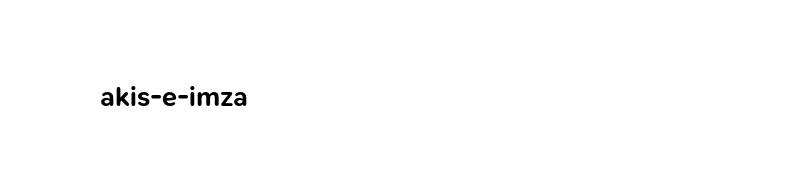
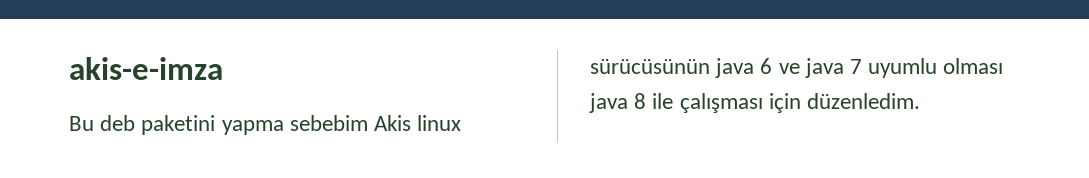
+ Bu deb paketini yapma sebebim Akis linux sürücüsünün java 6 ve java 7 uyumlu olması java 8 ile çalışması için düzenledim.

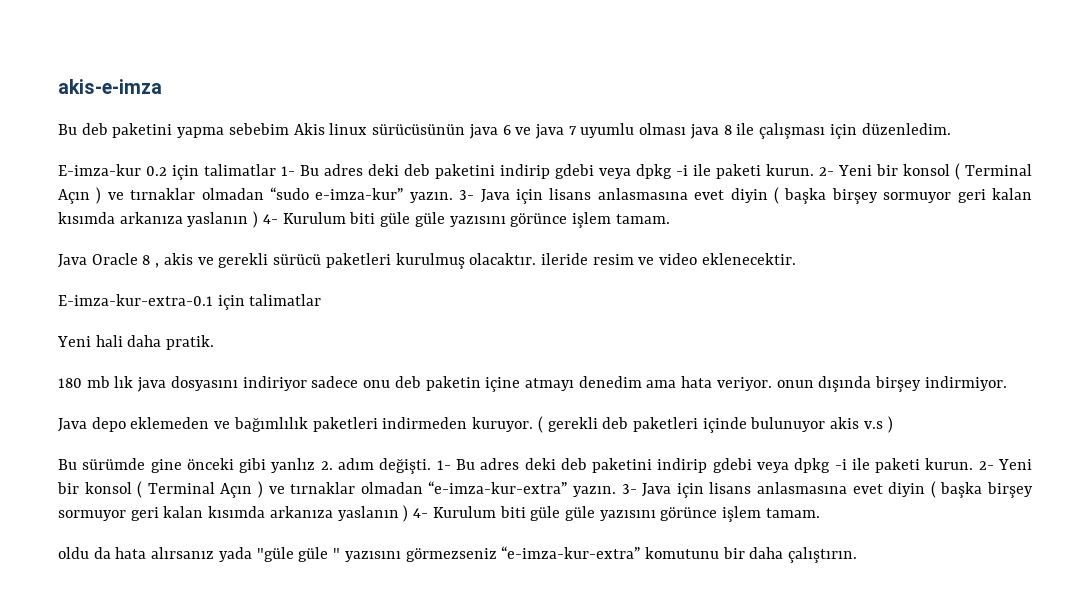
+ E-imza-kur 0.2 için talimatlar 1- Bu adres deki deb paketini indirip gdebi veya dpkg -i ile paketi kurun. 2- Yeni bir konsol ( Terminal Açın ) ve tırnaklar olmadan “sudo e-imza-kur” yazın. 3- Java için lisans anlasmasına evet diyin ( başka birşey sormuyor geri kalan kısımda arkanıza yaslanın ) 4- Kurulum biti güle güle yazısını görünce işlem tamam.
+ Java Oracle 8 , akis ve gerekli sürücü paketleri kurulmuş olacaktır. ileride resim ve video eklenecektir.
+ E-imza-kur-extra-0.1 için talimatlar
+ Yeni hali daha pratik.
+ 180 mb lık java dosyasını indiriyor sadece onu deb paketin içine atmayı denedim ama hata veriyor. onun dışında birşey indirmiyor.
+ Java depo eklemeden ve bağımlılık paketleri indirmeden kuruyor. ( gerekli deb paketleri içinde bulunuyor akis v.s )
+ Bu sürümde gine önceki gibi yanlız 2. adım değişti. 1- Bu adres deki deb paketini indirip gdebi veya dpkg -i ile paketi kurun. 2- Yeni bir konsol ( Terminal Açın ) ve tırnaklar olmadan “e-imza-kur-extra” yazın. 3- Java için lisans anlasmasına evet diyin ( başka birşey sormuyor geri kalan kısımda arkanıza yaslanın ) 4- Kurulum biti güle güle yazısını görünce işlem tamam.
+ oldu da hata alırsanız yada "güle güle " yazısını görmezseniz “e-imza-kur-extra” komutunu bir daha çalıştırın.

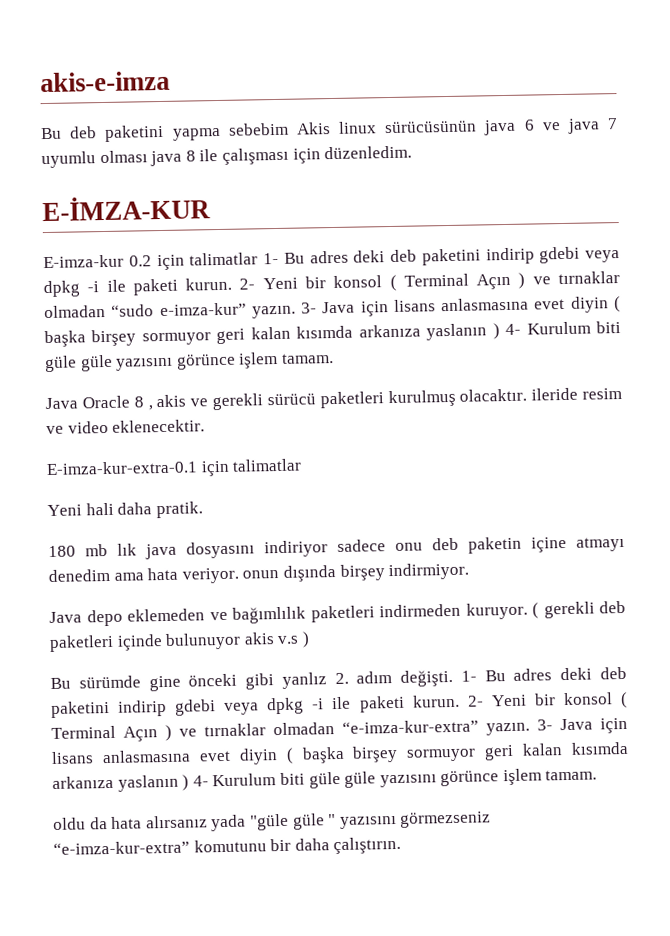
+ E-İMZA-KUR

